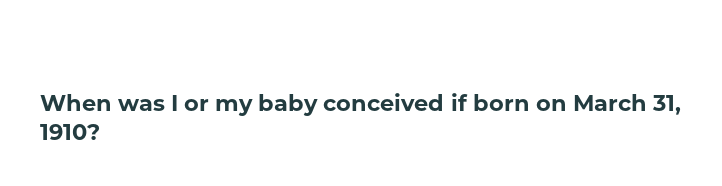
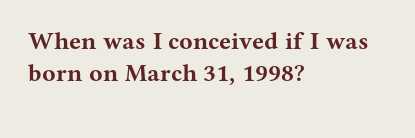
- When was I or my baby conceived if born on March 31, 1910?
+ When was I conceived if I was born on March 31, 1998?

